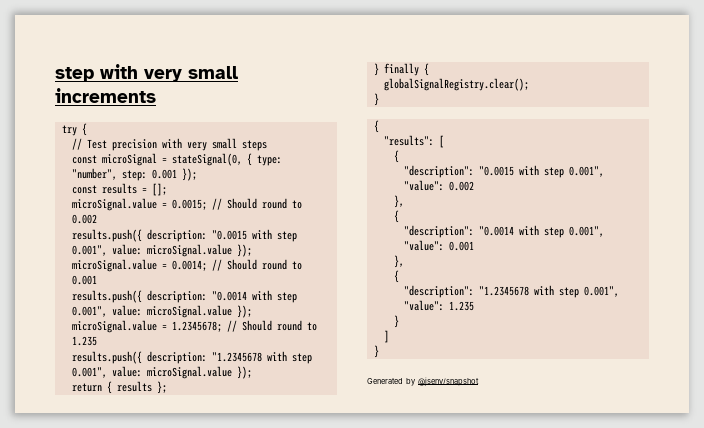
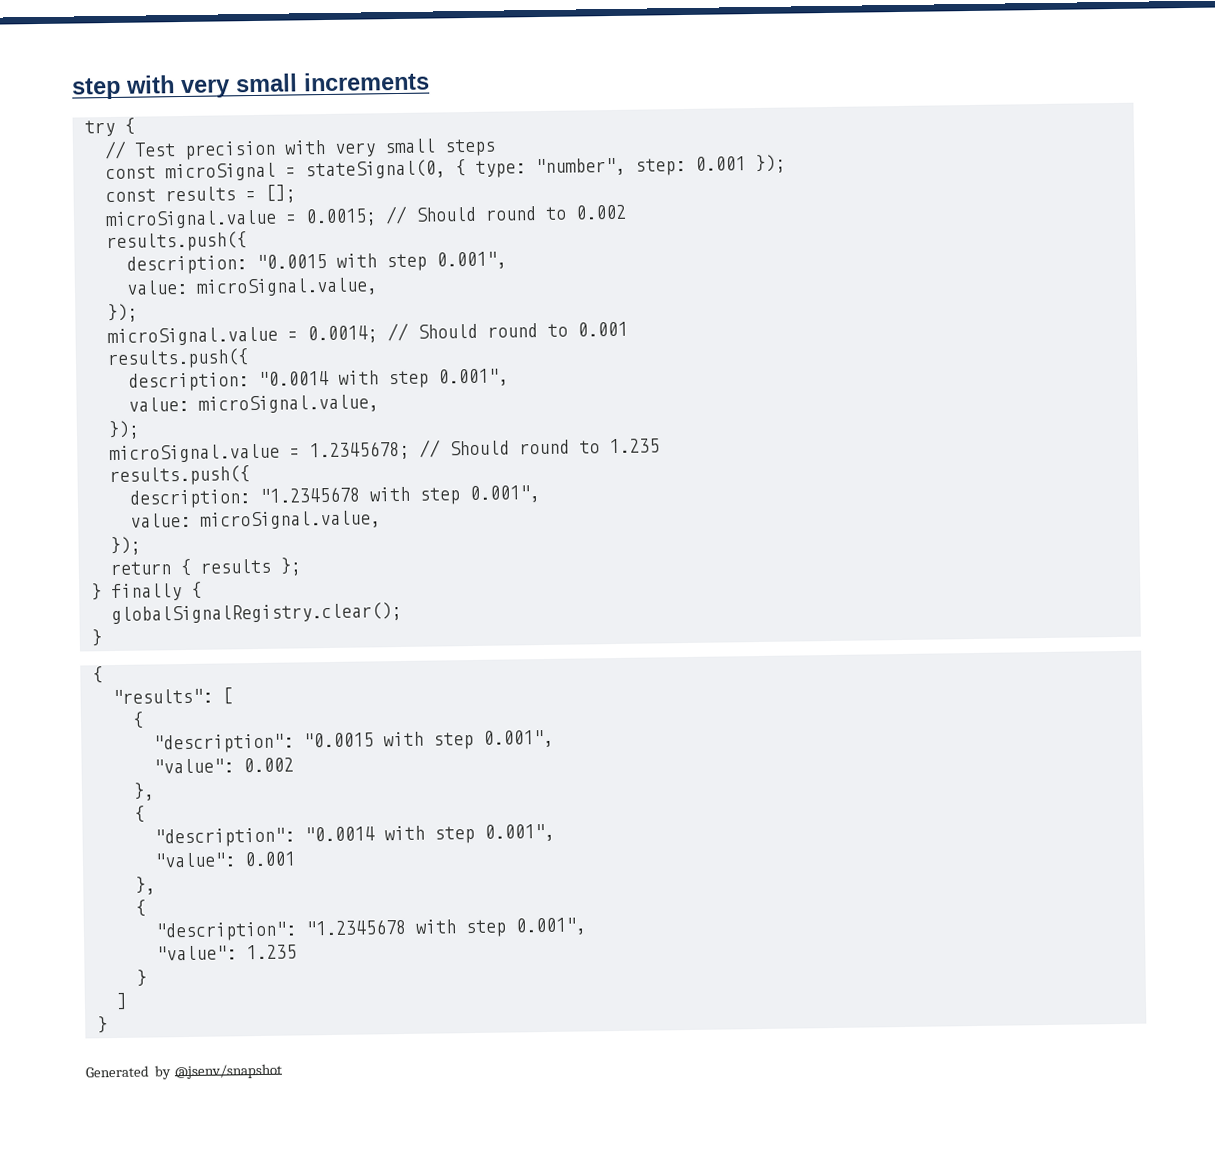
  microSignal.value = 0.0015; // Should round to 0.002
- results.push({ description: "0.0015 with step 0.001", value: microSignal.value });
+ results.push({
+ description: "0.0015 with step 0.001",
+ value: microSignal.value,
+ });
  microSignal.value = 0.0014; // Should round to 0.001
- results.push({ description: "0.0014 with step 0.001", value: microSignal.value });
+ results.push({
+ description: "0.0014 with step 0.001",
+ value: microSignal.value,
+ });
  microSignal.value = 1.2345678; // Should round to 1.235
- results.push({ description: "1.2345678 with step 0.001", value: microSignal.value });
+ results.push({
+ description: "1.2345678 with step 0.001",
+ value: microSignal.value,
+ });

